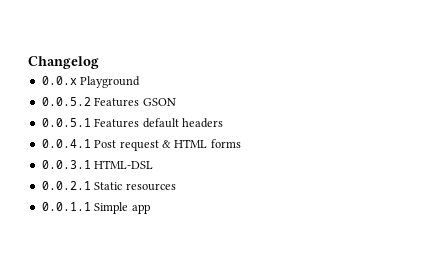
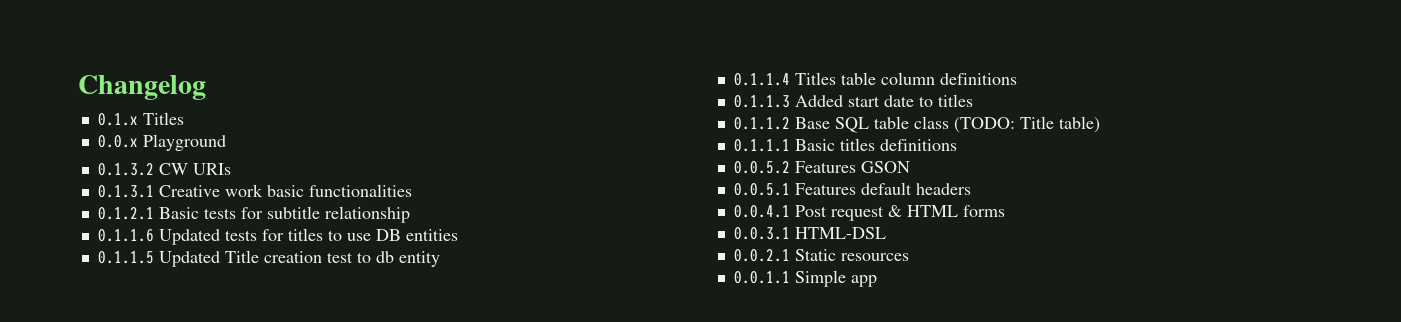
+ 0.1.x Titles
+ 0.1.3.2 CW URIs
+ 0.1.3.1 Creative work basic functionalities
+ 0.1.2.1 Basic tests for subtitle relationship
+ 0.1.1.6 Updated tests for titles to use DB entities
+ 0.1.1.5 Updated Title creation test to db entity
+ 0.1.1.4 Titles table column definitions
+ 0.1.1.3 Added start date to titles
+ 0.1.1.2 Base SQL table class (TODO: Title table)
+ 0.1.1.1 Basic titles definitions

